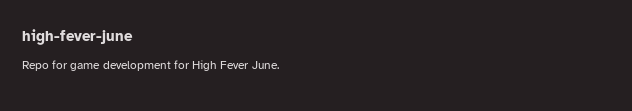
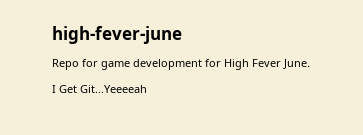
+ I Get Git...Yeeeeah

